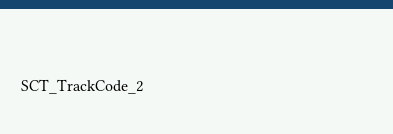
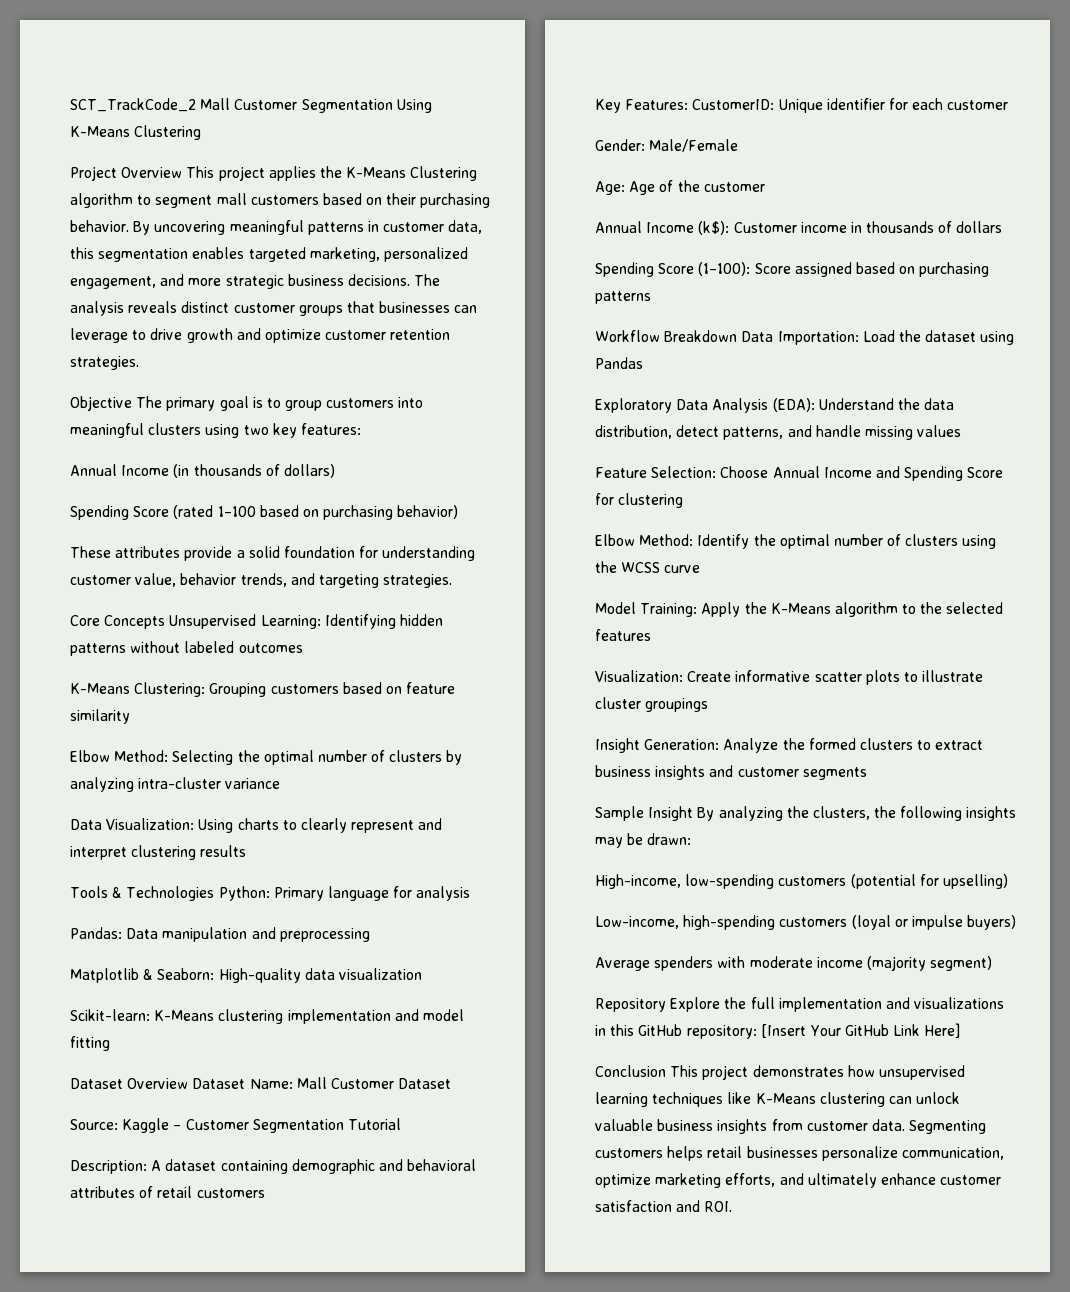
- SCT_TrackCode_2
+ SCT_TrackCode_2 Mall Customer Segmentation Using K-Means Clustering
+ Project Overview This project applies the K-Means Clustering algorithm to segment mall customers based on their purchasing behavior. By uncovering meaningful patterns in customer data, this segmentation enables targeted marketing, personalized engagement, and more strategic business decisions. The analysis reveals distinct customer groups that businesses can leverage to drive growth and optimize customer retention strategies.
+ Objective The primary goal is to group customers into meaningful clusters using two key features:
+ Annual Income (in thousands of dollars)
+ Spending Score (rated 1–100 based on purchasing behavior)
+ These attributes provide a solid foundation for understanding customer value, behavior trends, and targeting strategies.
+ Core Concepts Unsupervised Learning: Identifying hidden patterns without labeled outcomes
+ K-Means Clustering: Grouping customers based on feature similarity
+ Elbow Method: Selecting the optimal number of clusters by analyzing intra-cluster variance
+ Data Visualization: Using charts to clearly represent and interpret clustering results
+ Tools & Technologies Python: Primary language for analysis
+ Pandas: Data manipulation and preprocessing
+ Matplotlib & Seaborn: High-quality data visualization
+ Scikit-learn: K-Means clustering implementation and model fitting
+ Dataset Overview Dataset Name: Mall Customer Dataset
+ Source: Kaggle – Customer Segmentation Tutorial
+ Description: A dataset containing demographic and behavioral attributes of retail customers
+ Key Features: CustomerID: Unique identifier for each customer
+ Gender: Male/Female
+ Age: Age of the customer
+ Annual Income (k$): Customer income in thousands of dollars
+ Spending Score (1–100): Score assigned based on purchasing patterns
+ Workflow Breakdown Data Importation: Load the dataset using Pandas
+ Exploratory Data Analysis (EDA): Understand the data distribution, detect patterns, and handle missing values
+ Feature Selection: Choose Annual Income and Spending Score for clustering
+ Elbow Method: Identify the optimal number of clusters using the WCSS curve
+ Model Training: Apply the K-Means algorithm to the selected features
+ Visualization: Create informative scatter plots to illustrate cluster groupings
+ Insight Generation: Analyze the formed clusters to extract business insights and customer segments
+ Sample Insight By analyzing the clusters, the following insights may be drawn:
+ High-income, low-spending customers (potential for upselling)
+ Low-income, high-spending customers (loyal or impulse buyers)
+ Average spenders with moderate income (majority segment)
+ Repository Explore the full implementation and visualizations in this GitHub repository: [Insert Your GitHub Link Here]
+ Conclusion This project demonstrates how unsupervised learning techniques like K-Means clustering can unlock valuable business insights from customer data. Segmenting customers helps retail businesses personalize communication, optimize marketing efforts, and ultimately enhance customer satisfaction and ROI.

